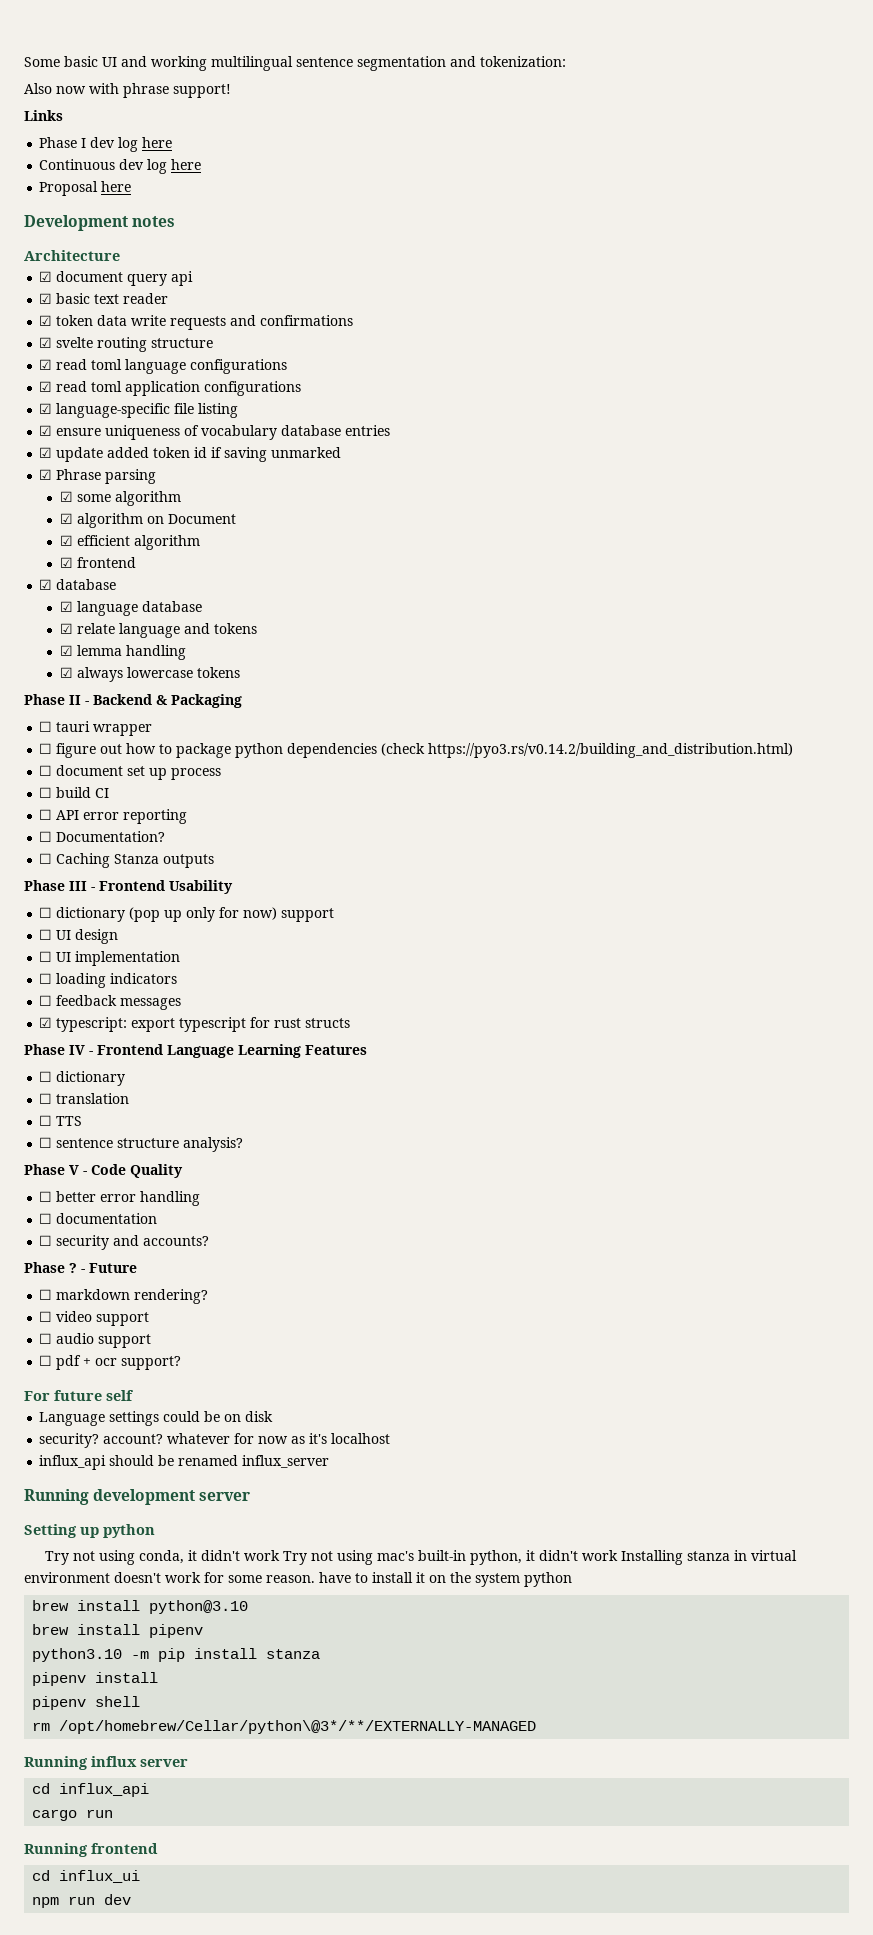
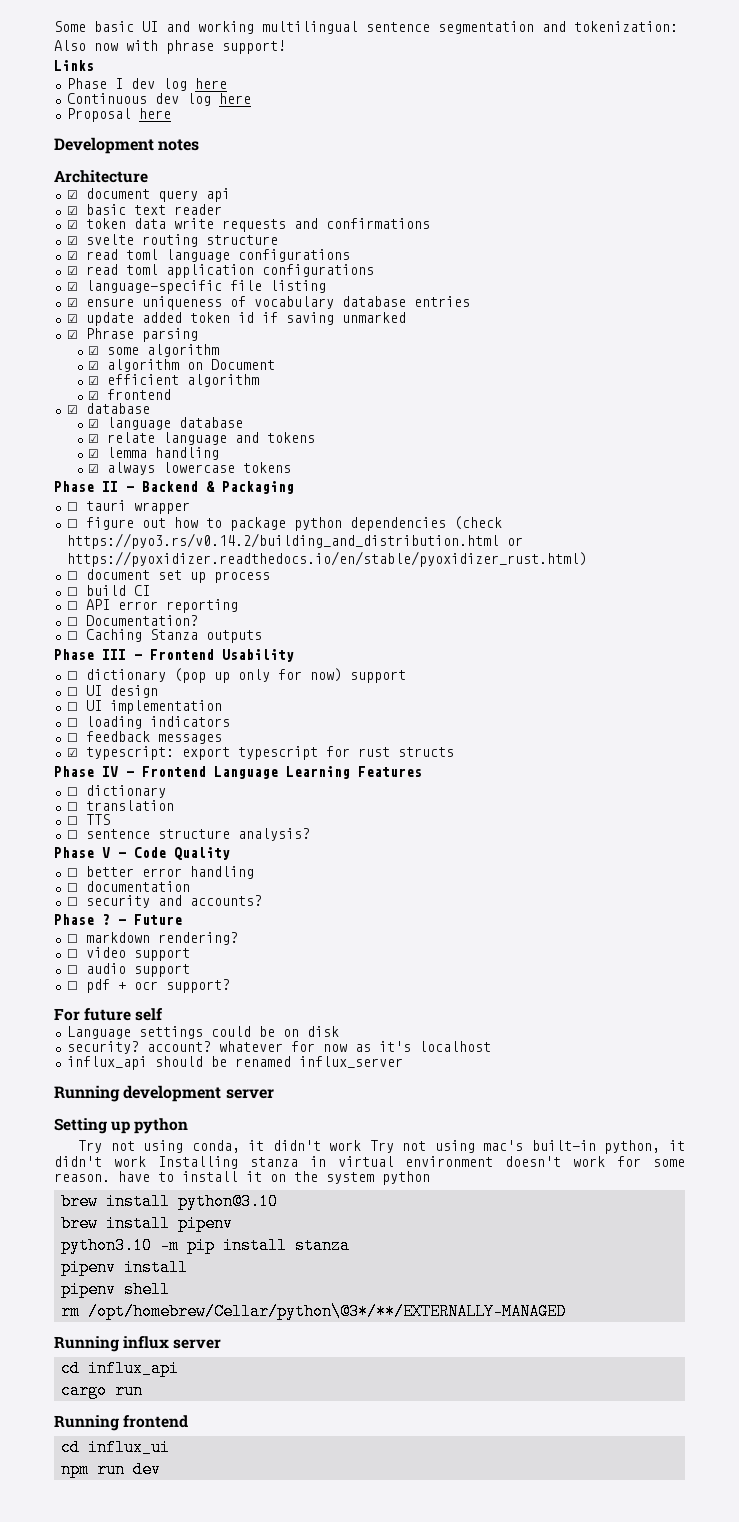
- ☐ figure out how to package python dependencies (check https://pyo3.rs/v0.14.2/building_and_distribution.html)
+ ☐ figure out how to package python dependencies (check https://pyo3.rs/v0.14.2/building_and_distribution.html or https://pyoxidizer.readthedocs.io/en/stable/pyoxidizer_rust.html)

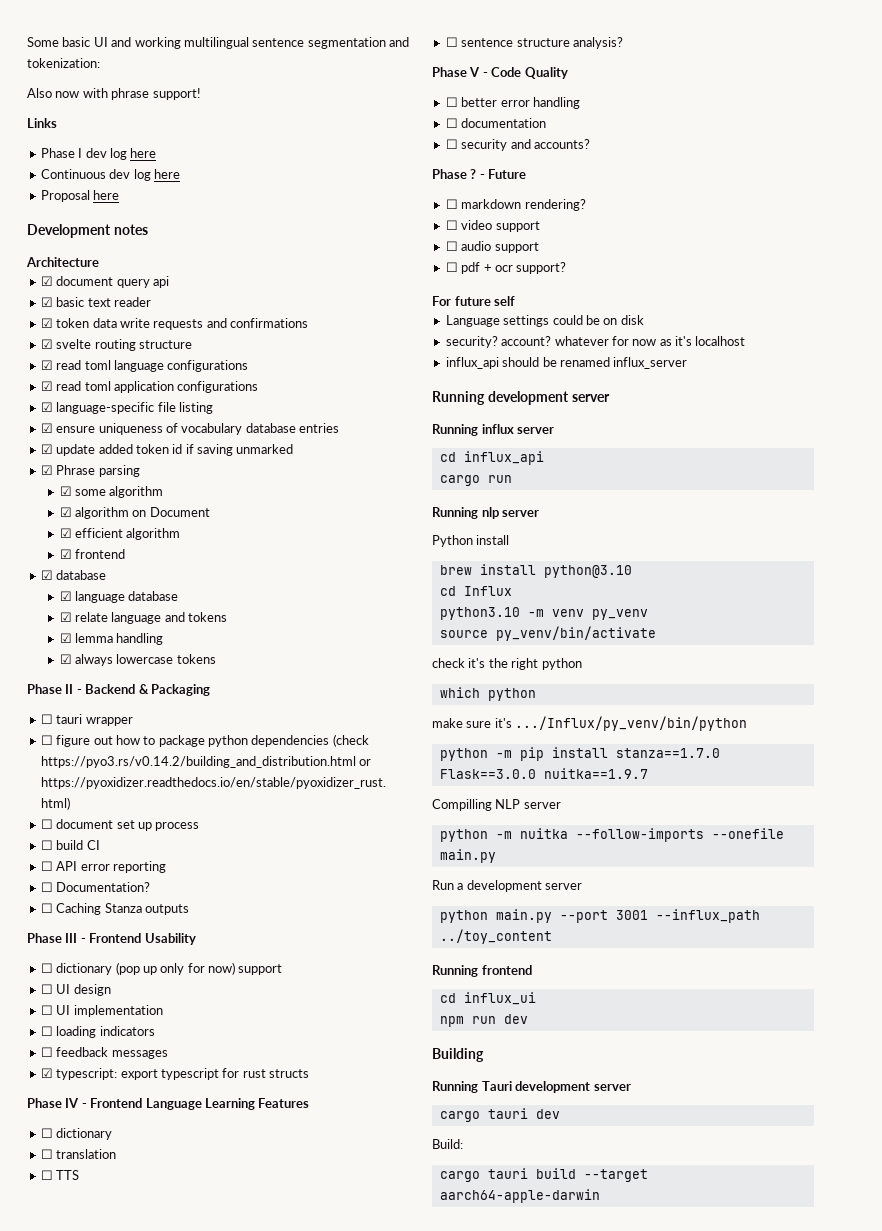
- Setting up python
- Try not using conda, it didn't work Try not using mac's built-in python, it didn't work Installing stanza in virtual environment doesn't work for some reason. have to install it on the system python
- brew install python@3.10
- brew install pipenv
- python3.10 -m pip install stanza
- pipenv install
- pipenv shell
- rm /opt/homebrew/Cellar/python\@3*/**/EXTERNALLY-MANAGED
+ Running nlp server
+ Python install
+ brew install python@3.10
+ cd Influx
+ python3.10 -m venv py_venv
+ source py_venv/bin/activate
+ check it's the right python
+ which python
+ make sure it's .../Influx/py_venv/bin/python
+ python -m pip install stanza==1.7.0 Flask==3.0.0 nuitka==1.9.7
+ Compilling NLP server
+ python -m nuitka --follow-imports --onefile main.py
+ Run a development server
+ python main.py --port 3001 --influx_path ../toy_content
+ Building
+ Running Tauri development server
+ cargo tauri dev
+ Build:
+ cargo tauri build --target aarch64-apple-darwin

